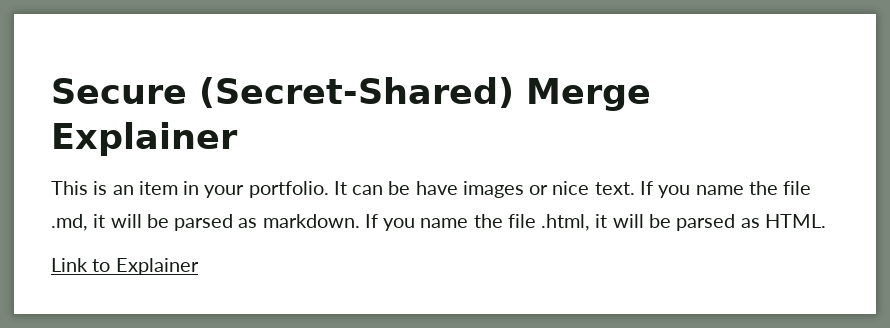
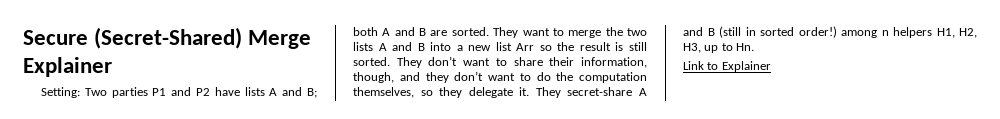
- This is an item in your portfolio. It can be have images or nice text. If you name the file .md, it will be parsed as markdown. If you name the file .html, it will be parsed as HTML.
+ Setting: Two parties P1 and P2 have lists A and B; both A and B are sorted. They want to merge the two lists A and B into a new list Arr so the result is still sorted. They don’t want to share their information, though, and they don’t want to do the computation themselves, so they delegate it. They secret-share A and B (still in sorted order!) among n helpers H1, H2, H3, up to Hn.

